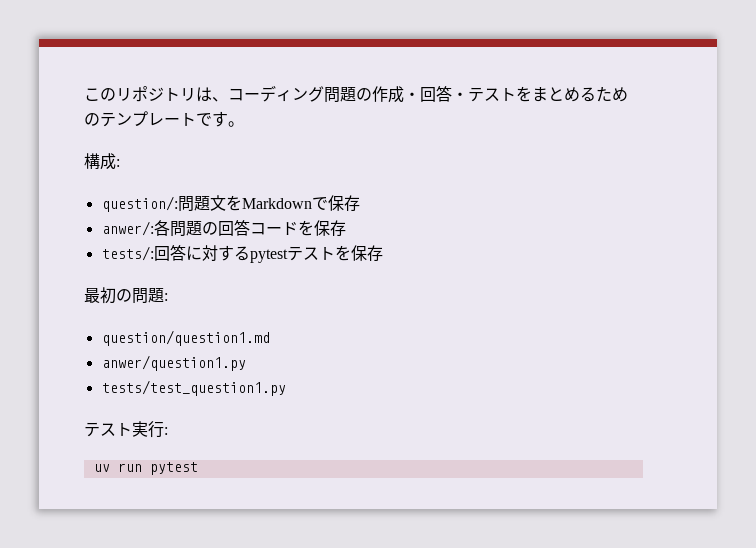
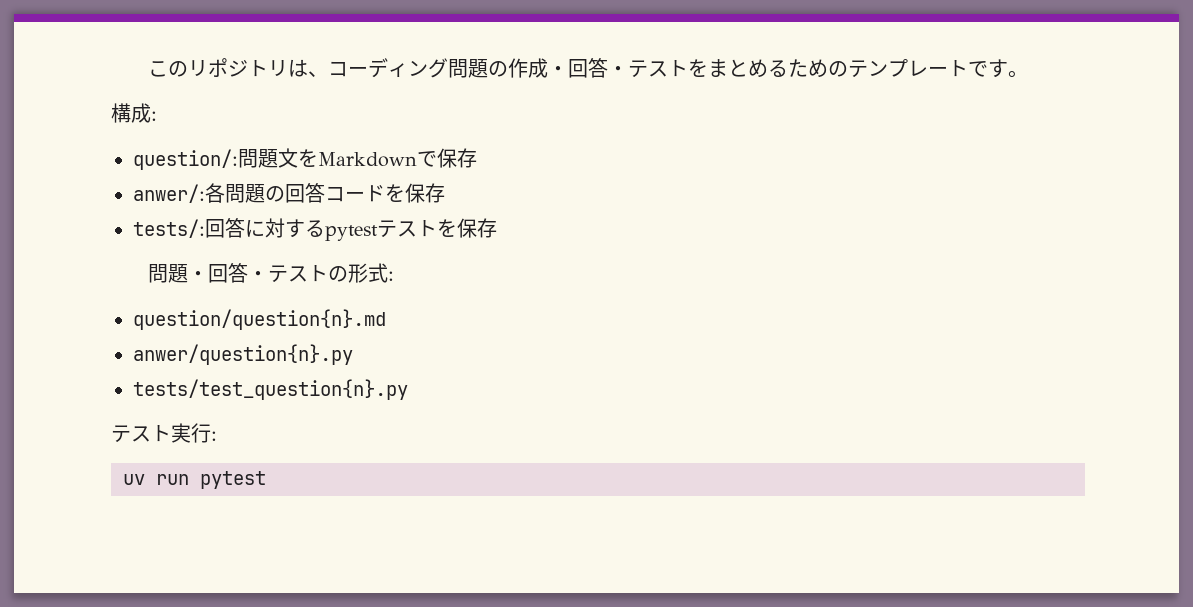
- 最初の問題:
- question/question1.md
- anwer/question1.py
- tests/test_question1.py
+ 問題・回答・テストの形式:
+ question/question{n}.md
+ anwer/question{n}.py
+ tests/test_question{n}.py

